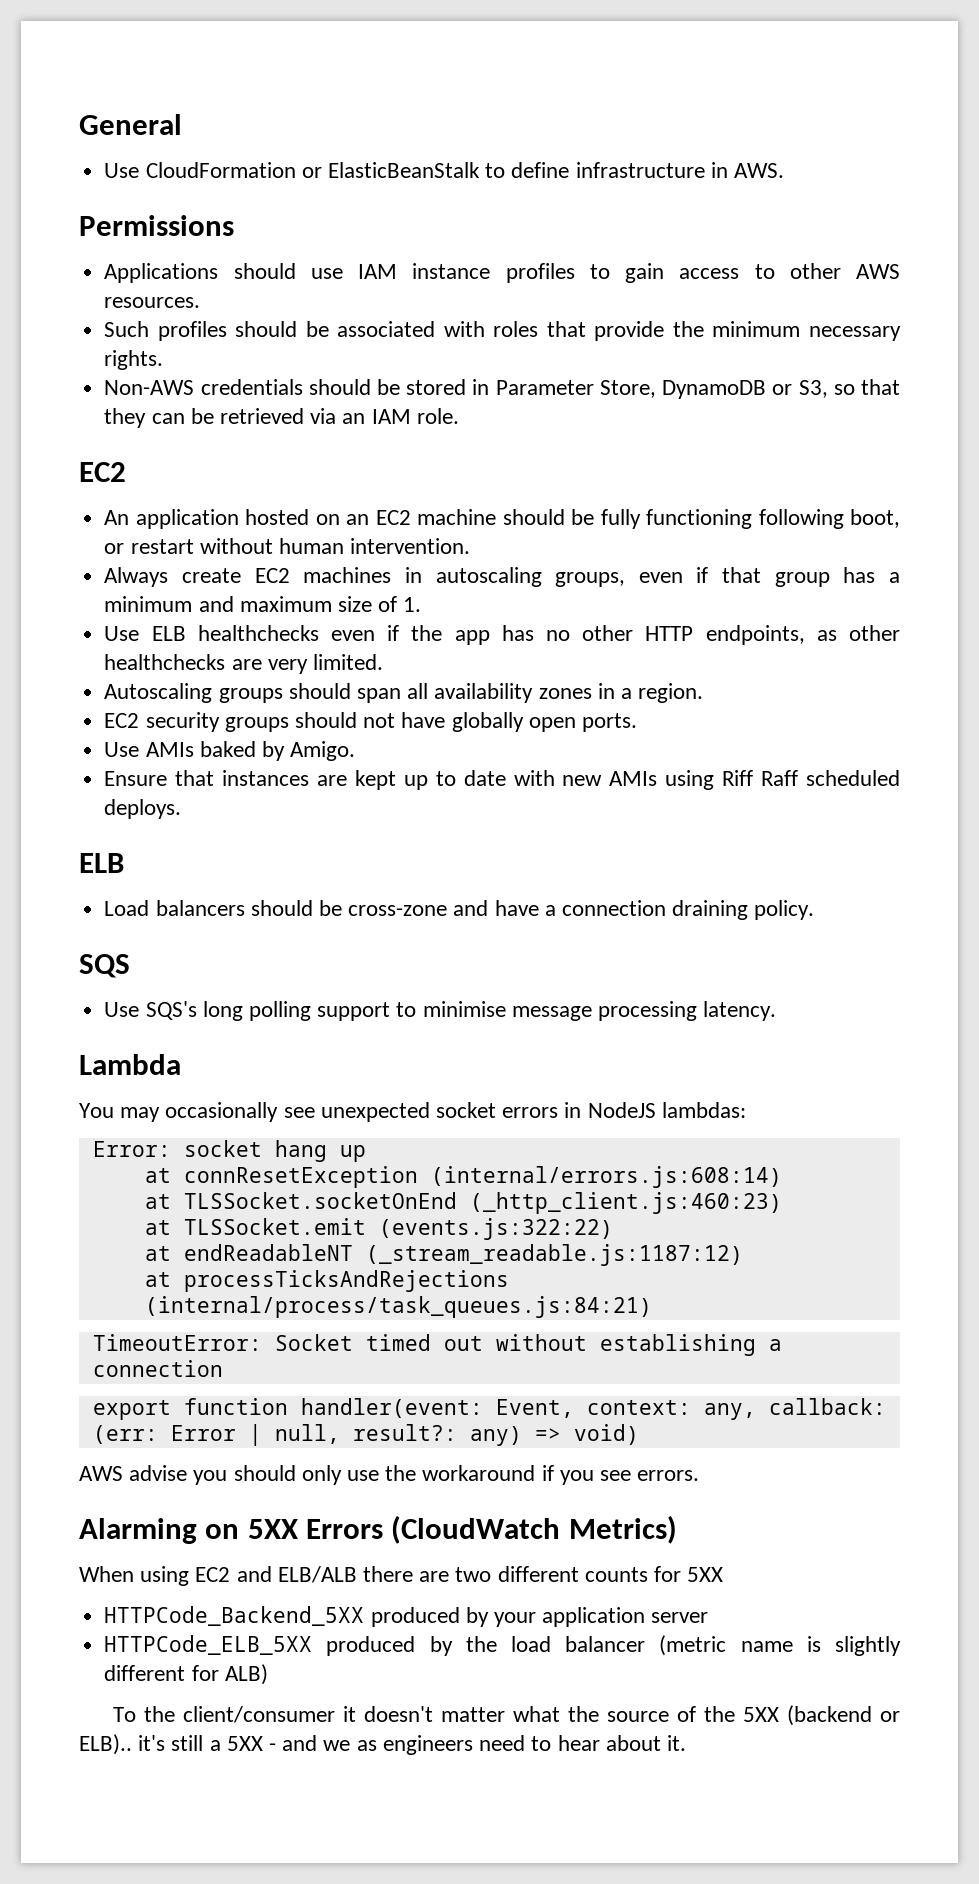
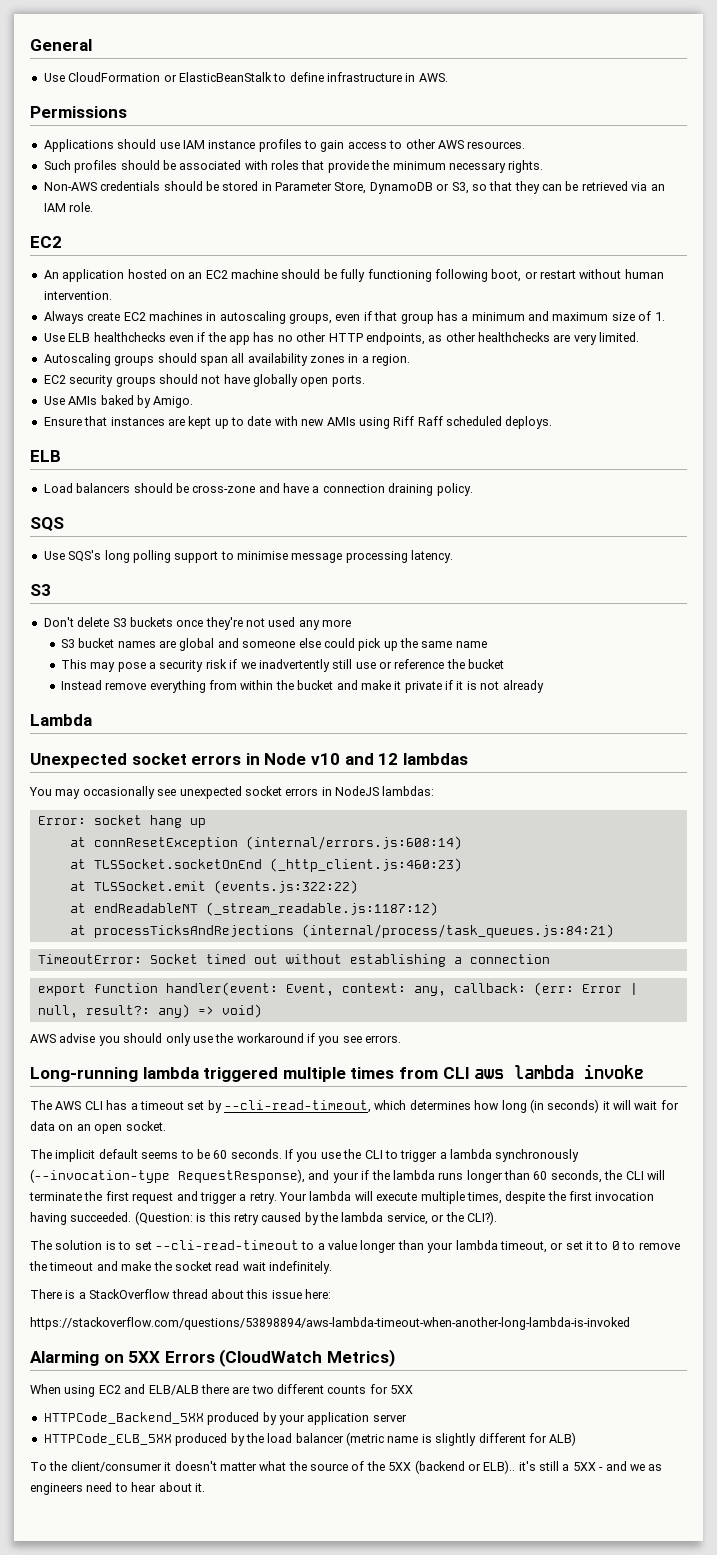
  Use SQS's long polling support to minimise message processing latency.
+ S3
+ Don't delete S3 buckets once they're not used any more
+ S3 bucket names are global and someone else could pick up the same name
+ This may pose a security risk if we inadvertently still use or reference the bucket
+ Instead remove everything from within the bucket and make it private if it is not already
  Lambda
+ Unexpected socket errors in Node v10 and 12 lambdas
+ Long-running lambda triggered multiple times from CLI aws lambda invoke
+ The AWS CLI has a timeout set by --cli-read-timeout, which determines how long (in seconds) it will wait for data on an open socket.
+ The implicit default seems to be 60 seconds. If you use the CLI to trigger a lambda synchronously (--invocation-type RequestResponse), and your if the lambda runs longer than 60 seconds, the CLI will terminate the first request and trigger a retry. Your lambda will execute multiple times, despite the first invocation having succeeded. (Question: is this retry caused by the lambda service, or the CLI?).
+ The solution is to set --cli-read-timeout to a value longer than your lambda timeout, or set it to 0 to remove the timeout and make the socket read wait indefinitely.
+ There is a StackOverflow thread about this issue here:
+ https://stackoverflow.com/questions/53898894/aws-lambda-timeout-when-another-long-lambda-is-invoked

